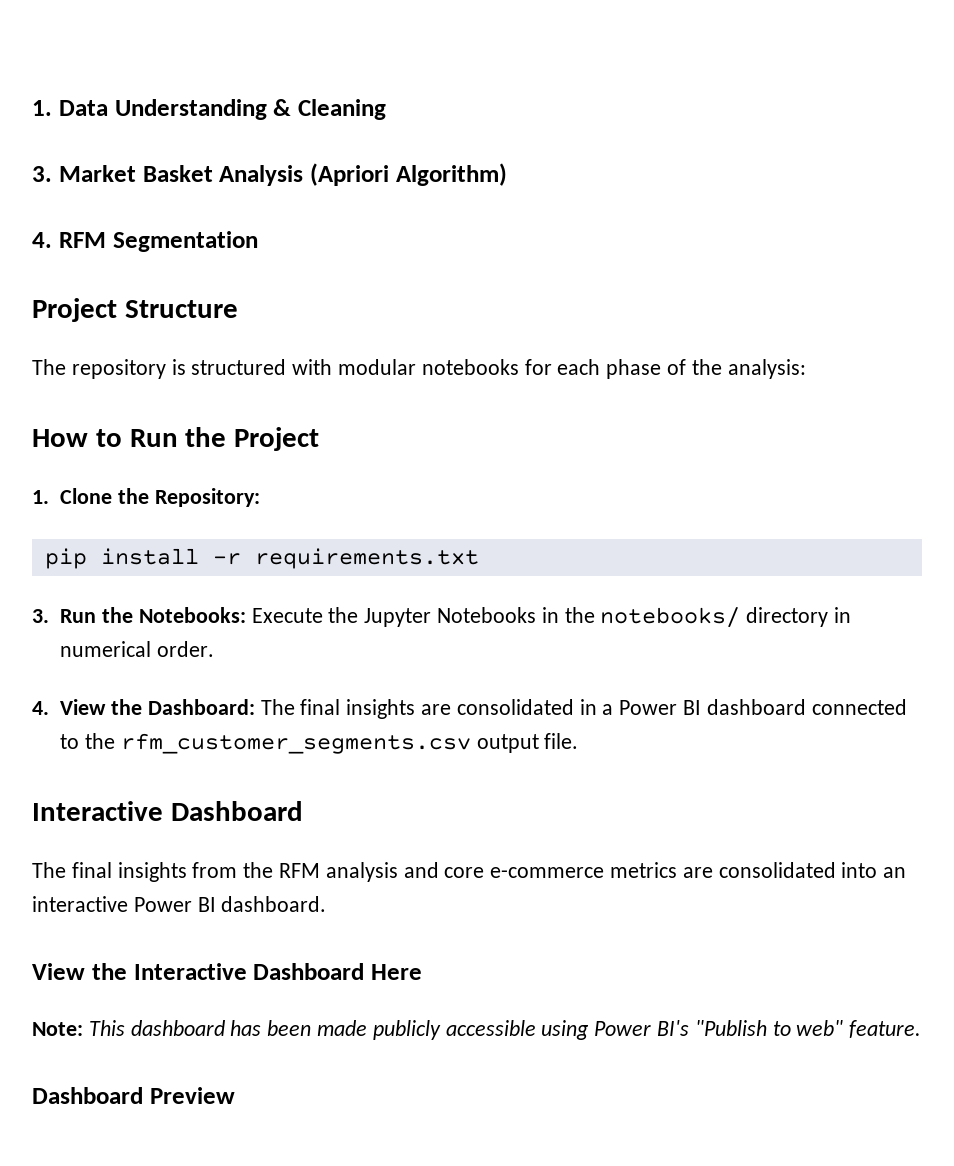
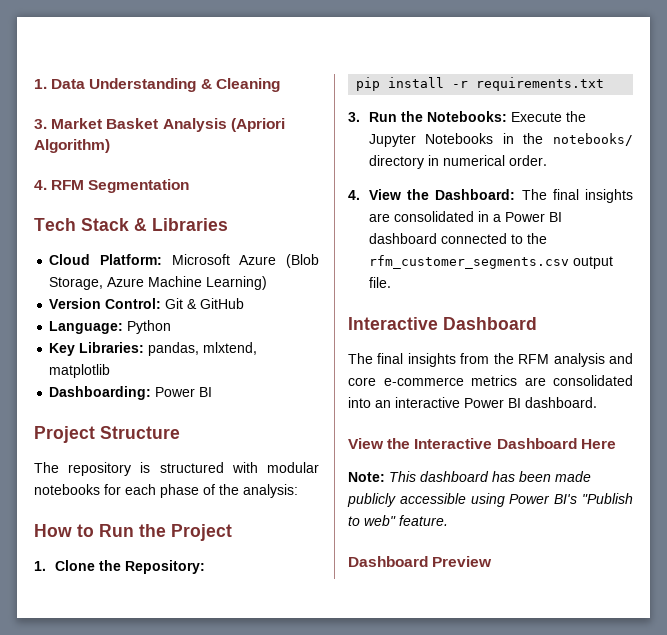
+ Tech Stack & Libraries
+ Cloud Platform: Microsoft Azure (Blob Storage, Azure Machine Learning)
+ Version Control: Git & GitHub
+ Language: Python
+ Key Libraries: pandas, mlxtend, matplotlib
+ Dashboarding: Power BI

